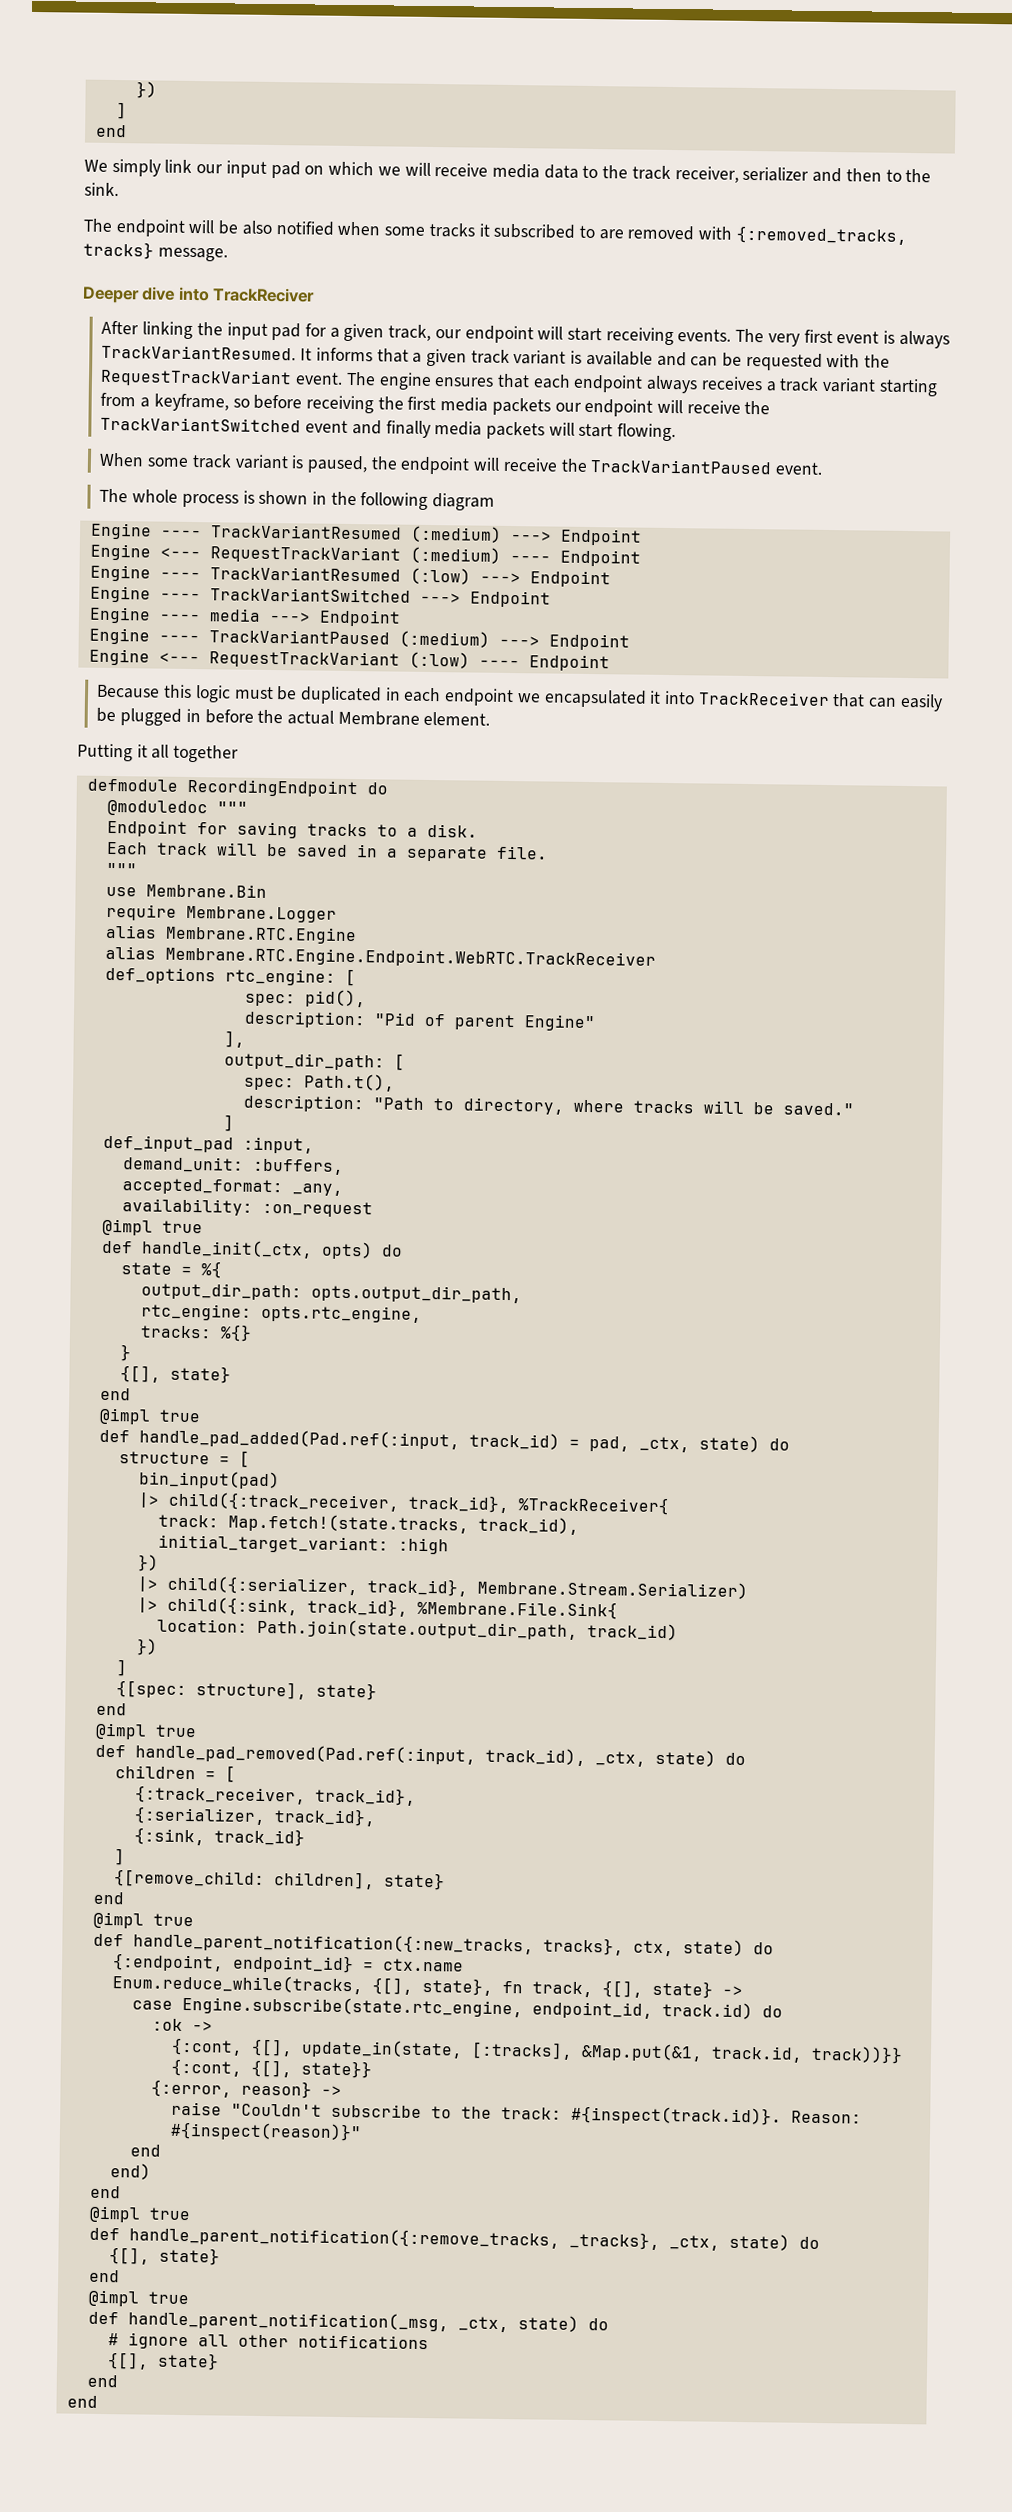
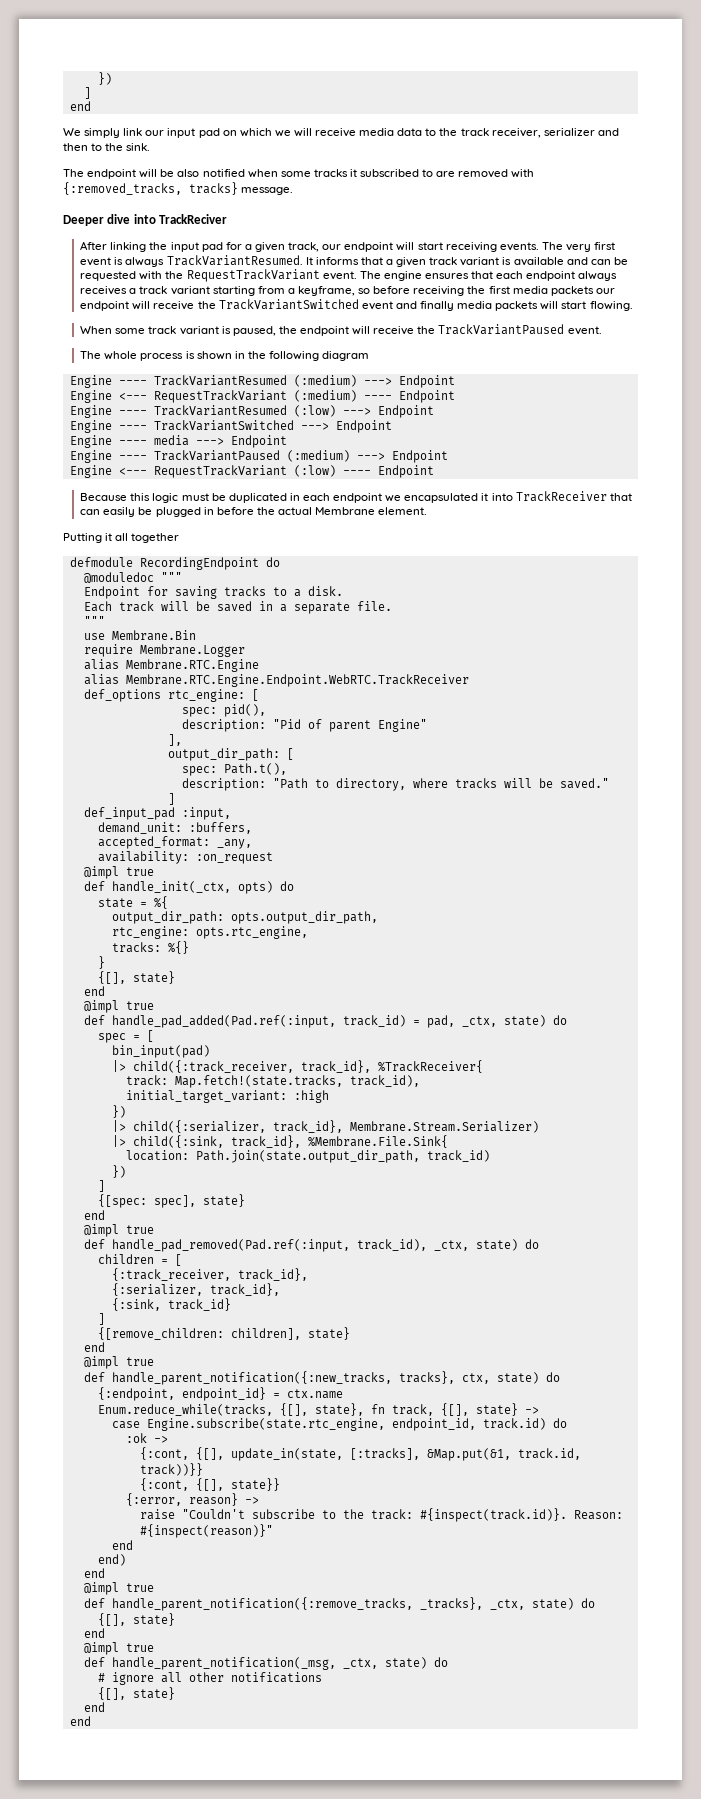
- structure = [
+ spec = [
- {[spec: structure], state}
+ {[spec: spec], state}
- {[remove_child: children], state}
+ {[remove_children: children], state}

